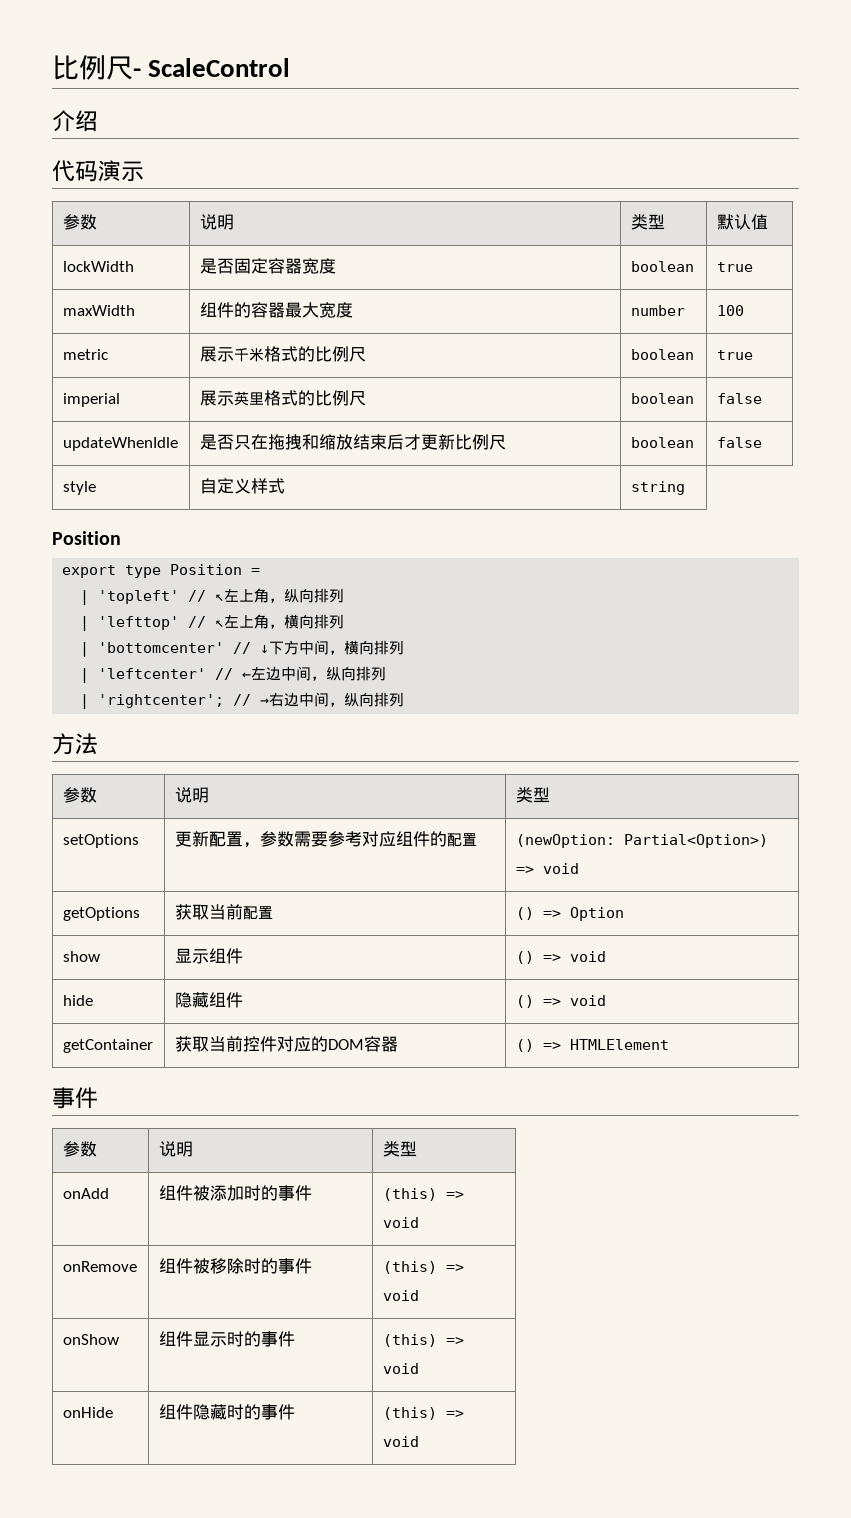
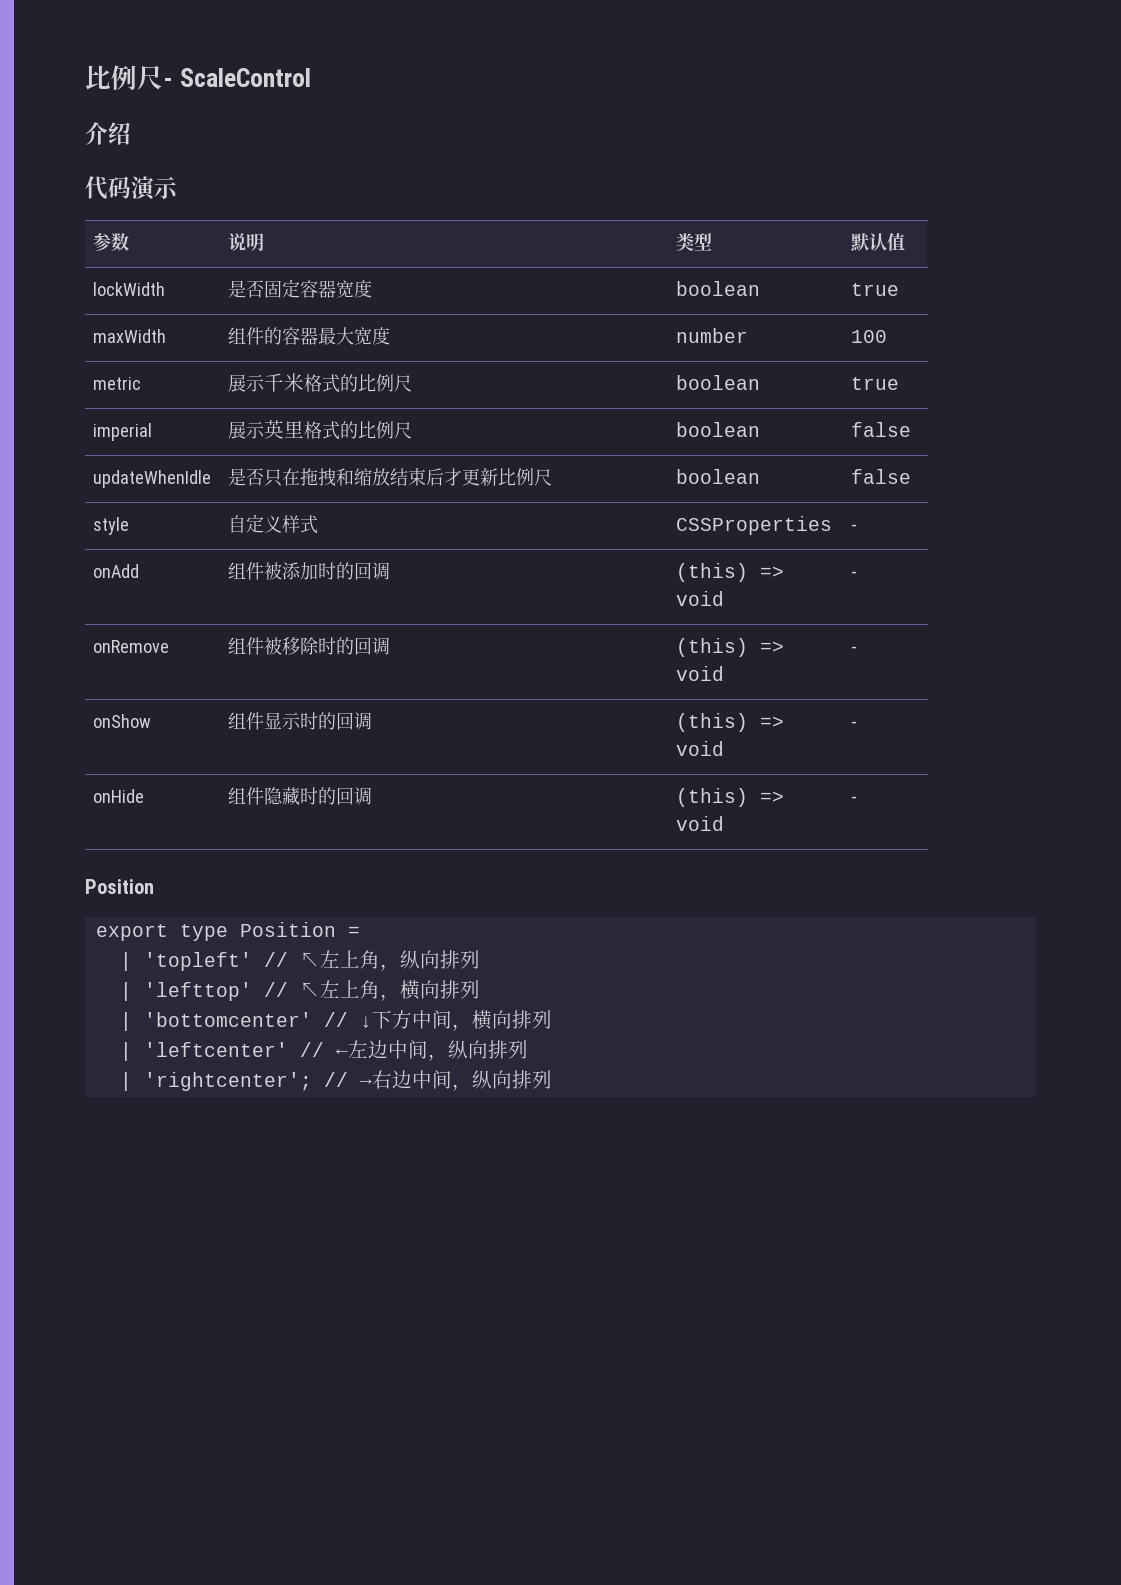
- style | 自定义样式 | string
+ style | 自定义样式 | CSSProperties | -
+ onAdd | 组件被添加时的回调 | (this) => void | -
+ onRemove | 组件被移除时的回调 | (this) => void | -
+ onShow | 组件显示时的回调 | (this) => void | -
+ onHide | 组件隐藏时的回调 | (this) => void | -
- 方法
- 参数 | 说明 | 类型
- setOptions | 更新配置，参数需要参考对应组件的配置 | (newOption: Partial<Option>) => void
- getOptions | 获取当前配置 | () => Option
- show | 显示组件 | () => void
- hide | 隐藏组件 | () => void
- getContainer | 获取当前控件对应的DOM容器 | () => HTMLElement
- 事件
- 参数 | 说明 | 类型
- onAdd | 组件被添加时的事件 | (this) => void
- onRemove | 组件被移除时的事件 | (this) => void
- onShow | 组件显示时的事件 | (this) => void
- onHide | 组件隐藏时的事件 | (this) => void

